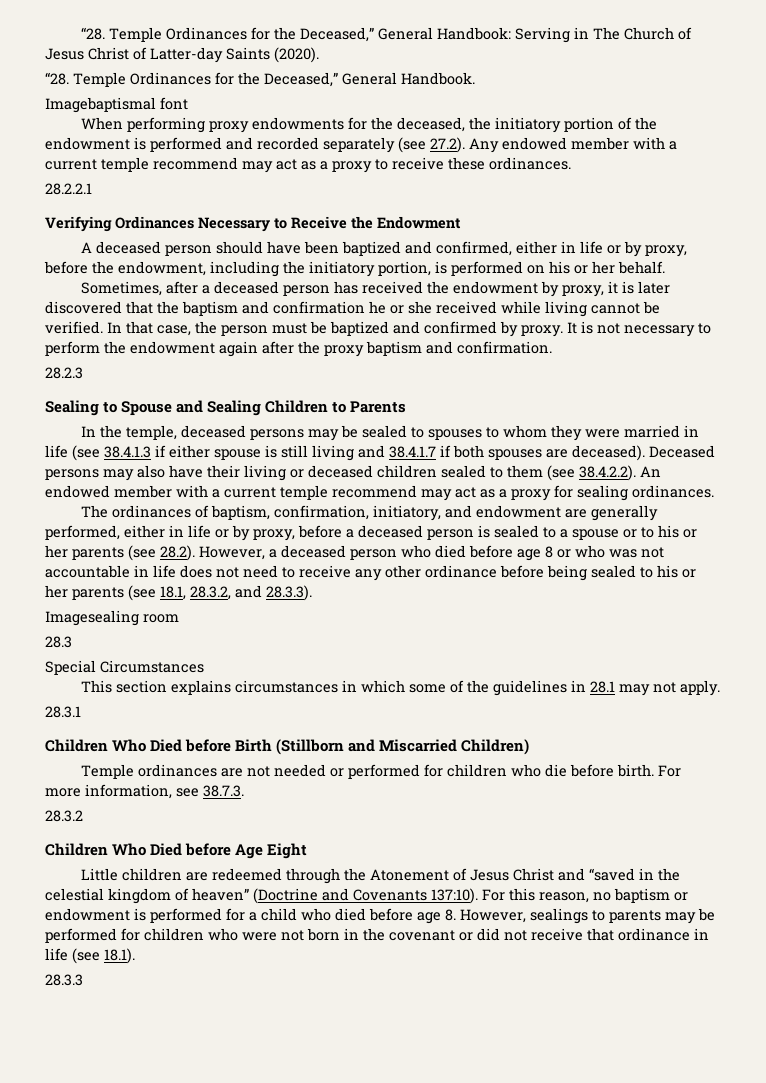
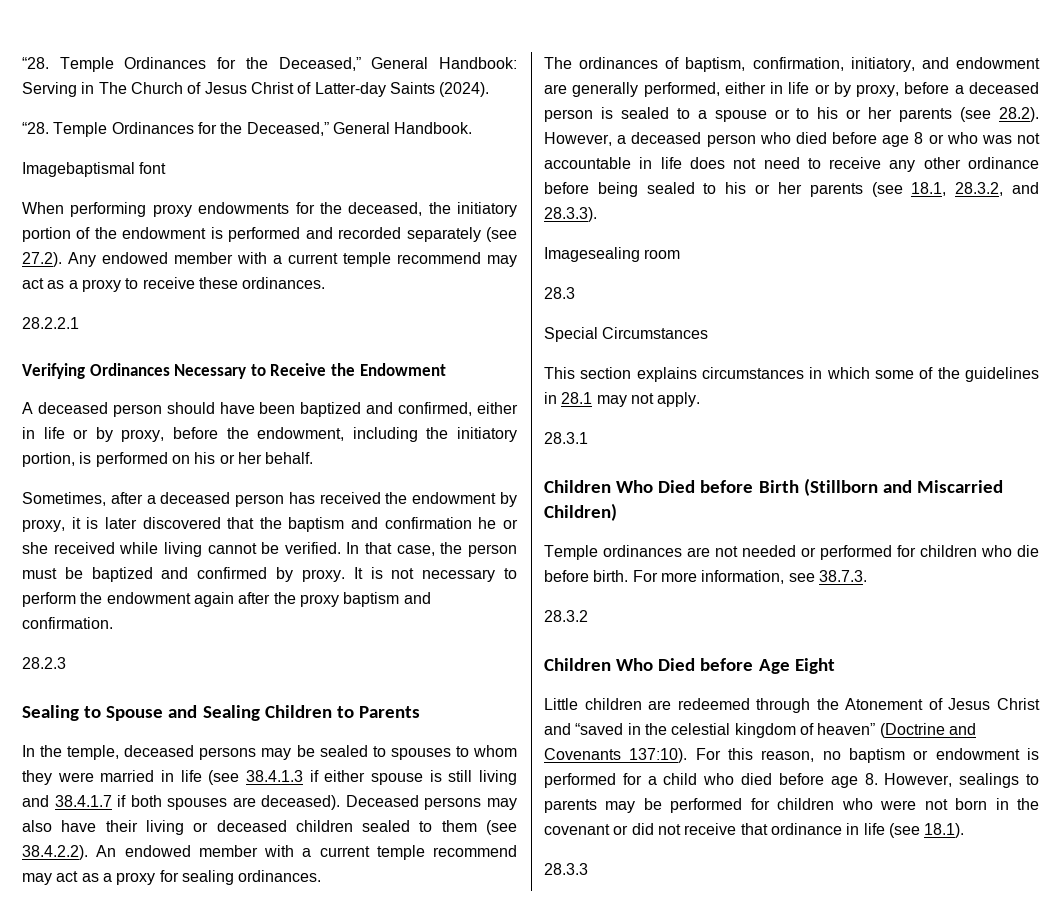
- “28. Temple Ordinances for the Deceased,” General Handbook: Serving in The Church of Jesus Christ of Latter-day Saints (2020).
+ “28. Temple Ordinances for the Deceased,” General Handbook: Serving in The Church of Jesus Christ of Latter-day Saints (2024).

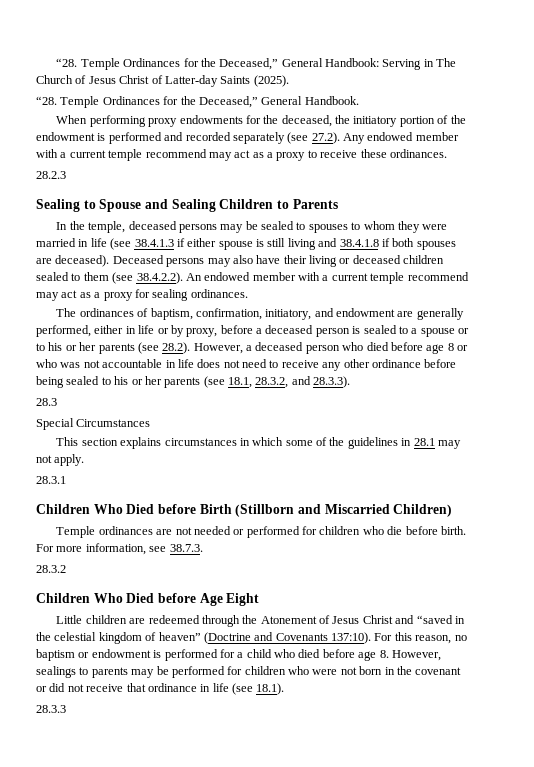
- “28. Temple Ordinances for the Deceased,” General Handbook: Serving in The Church of Jesus Christ of Latter-day Saints (2024).
+ “28. Temple Ordinances for the Deceased,” General Handbook: Serving in The Church of Jesus Christ of Latter-day Saints (2025).
- Imagebaptismal font
- 28.2.2.1
- Verifying Ordinances Necessary to Receive the Endowment
- A deceased person should have been baptized and confirmed, either in life or by proxy, before the endowment, including the initiatory portion, is performed on his or her behalf.
- Sometimes, after a deceased person has received the endowment by proxy, it is later discovered that the baptism and confirmation he or she received while living cannot be verified. In that case, the person must be baptized and confirmed by proxy. It is not necessary to perform the endowment again after the proxy baptism and confirmation.
- In the temple, deceased persons may be sealed to spouses to whom they were married in life (see 38.4.1.3 if either spouse is still living and 38.4.1.7 if both spouses are deceased).
+ In the temple, deceased persons may be sealed to spouses to whom they were married in life (see 38.4.1.3 if either spouse is still living and 38.4.1.8 if both spouses are deceased).
- Imagesealing room

